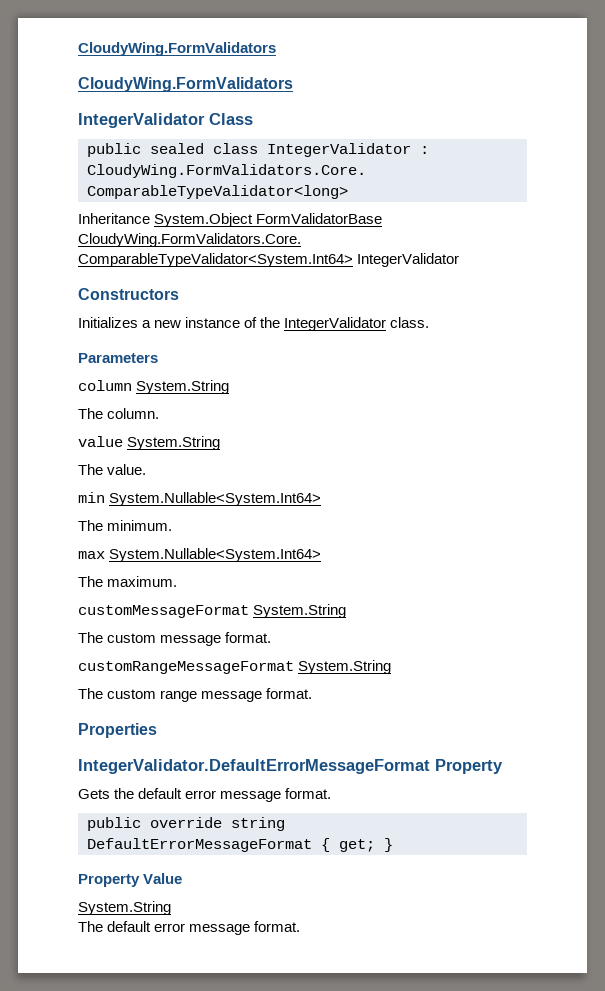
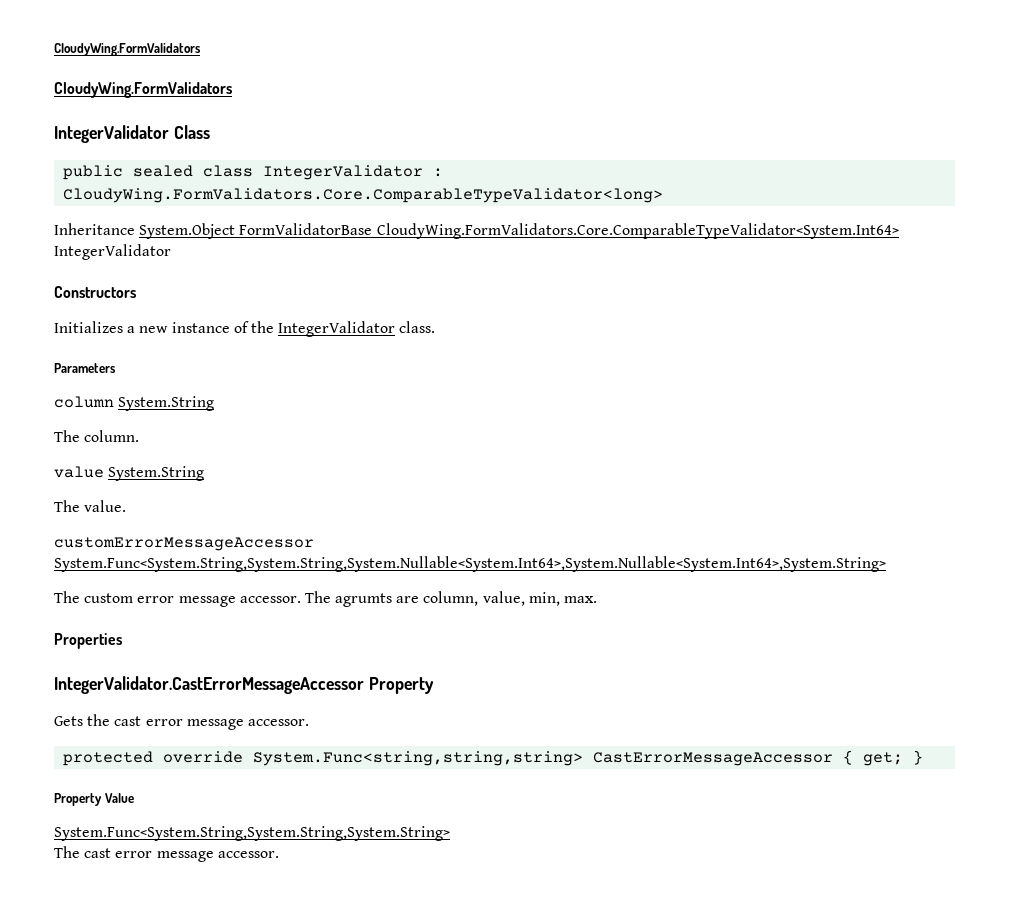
- min System.Nullable<System.Int64>
- The minimum.
- max System.Nullable<System.Int64>
- The maximum.
- customMessageFormat System.String
- The custom message format.
- customRangeMessageFormat System.String
- The custom range message format.
+ customErrorMessageAccessor System.Func<System.String,System.String,System.Nullable<System.Int64>,System.Nullable<System.Int64>,System.String>
+ The custom error message accessor. The agrumts are column, value, min, max.
- IntegerValidator.DefaultErrorMessageFormat Property
+ IntegerValidator.CastErrorMessageAccessor Property
- Gets the default error message format.
- public override string DefaultErrorMessageFormat { get; }
+ Gets the cast error message accessor.
+ protected override System.Func<string,string,string> CastErrorMessageAccessor { get; }
  Property Value
- System.String
- The default error message format.
+ System.Func<System.String,System.String,System.String>
+ The cast error message accessor.

